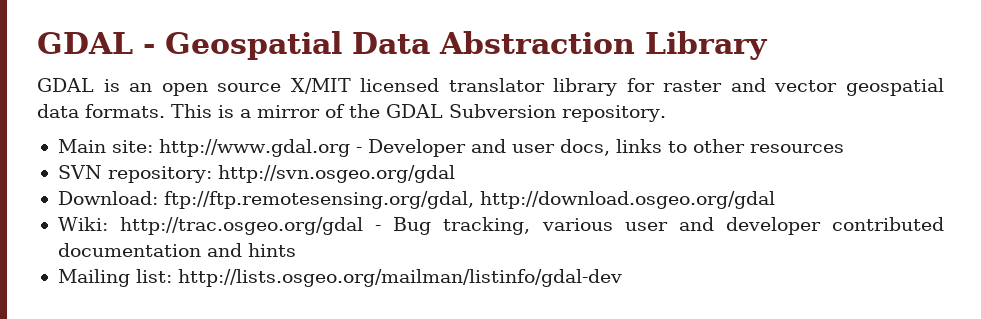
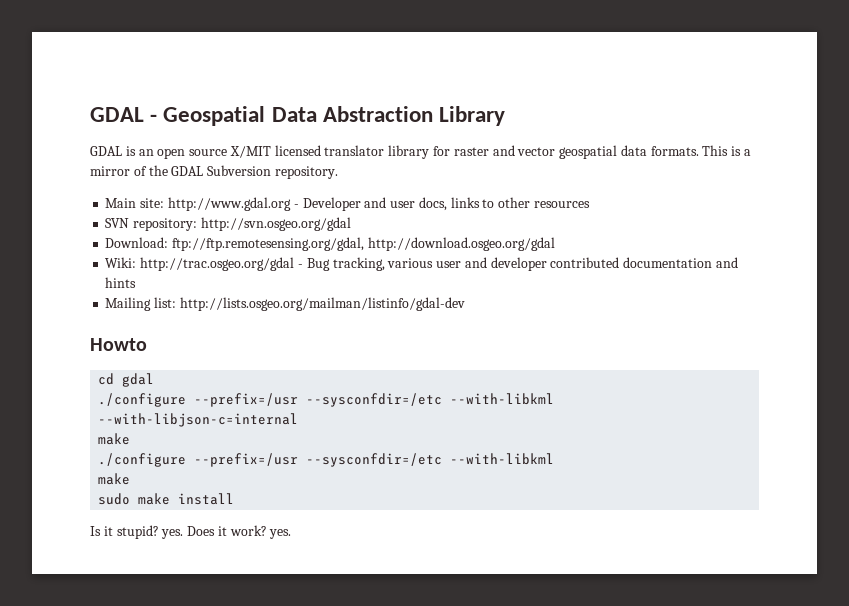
+ Howto
+ cd gdal
+ ./configure --prefix=/usr --sysconfdir=/etc --with-libkml --with-libjson-c=internal
+ make
+ ./configure --prefix=/usr --sysconfdir=/etc --with-libkml
+ make
+ sudo make install
+ Is it stupid? yes. Does it work? yes.

